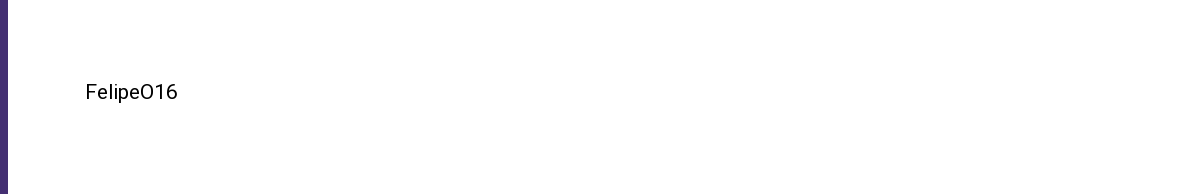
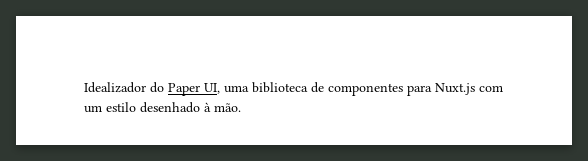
- FelipeO16
+ Idealizador do Paper UI, uma biblioteca de componentes para Nuxt.js com um estilo desenhado à mão.

